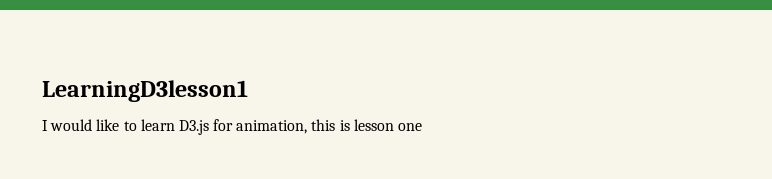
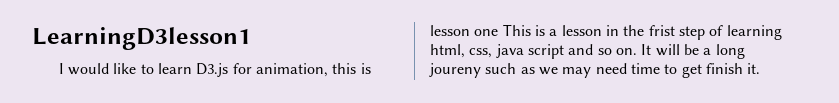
- I would like to learn D3.js for animation, this is lesson one
+ I would like to learn D3.js for animation, this is lesson one This is a lesson in the frist step of learning html, css, java script and so on. It will be a long joureny such as we may need time to get finish it.

